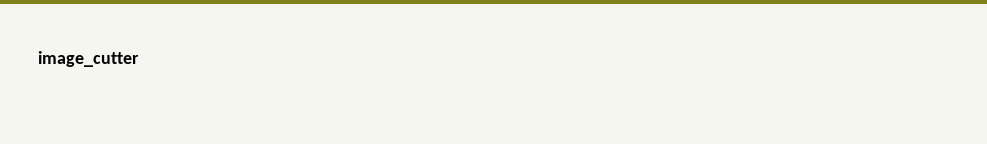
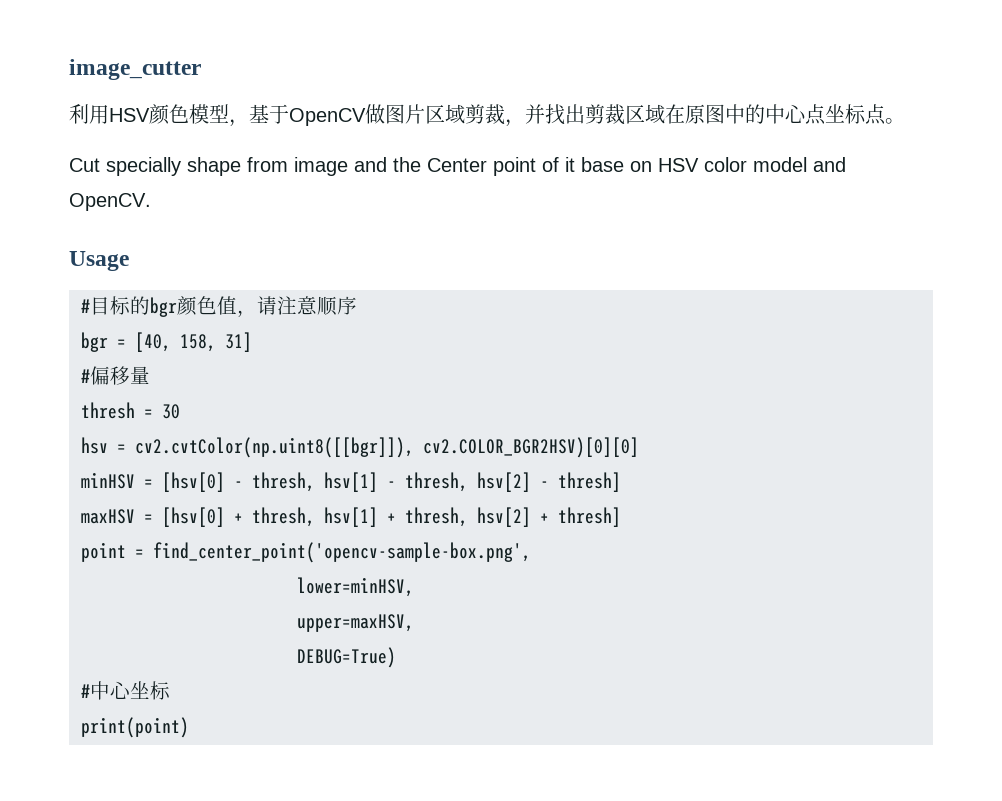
+ 利用HSV颜色模型，基于OpenCV做图片区域剪裁，并找出剪裁区域在原图中的中心点坐标点。
+ Cut specially shape from image and the Center point of it base on HSV color model and OpenCV.
+ Usage
+ #目标的bgr颜色值，请注意顺序
+ bgr = [40, 158, 31]
+ #偏移量
+ thresh = 30
+ hsv = cv2.cvtColor(np.uint8([[bgr]]), cv2.COLOR_BGR2HSV)[0][0]
+ minHSV = [hsv[0] - thresh, hsv[1] - thresh, hsv[2] - thresh]
+ maxHSV = [hsv[0] + thresh, hsv[1] + thresh, hsv[2] + thresh]
+ point = find_center_point('opencv-sample-box.png',
+ lower=minHSV,
+ upper=maxHSV,
+ DEBUG=True)
+ #中心坐标
+ print(point)

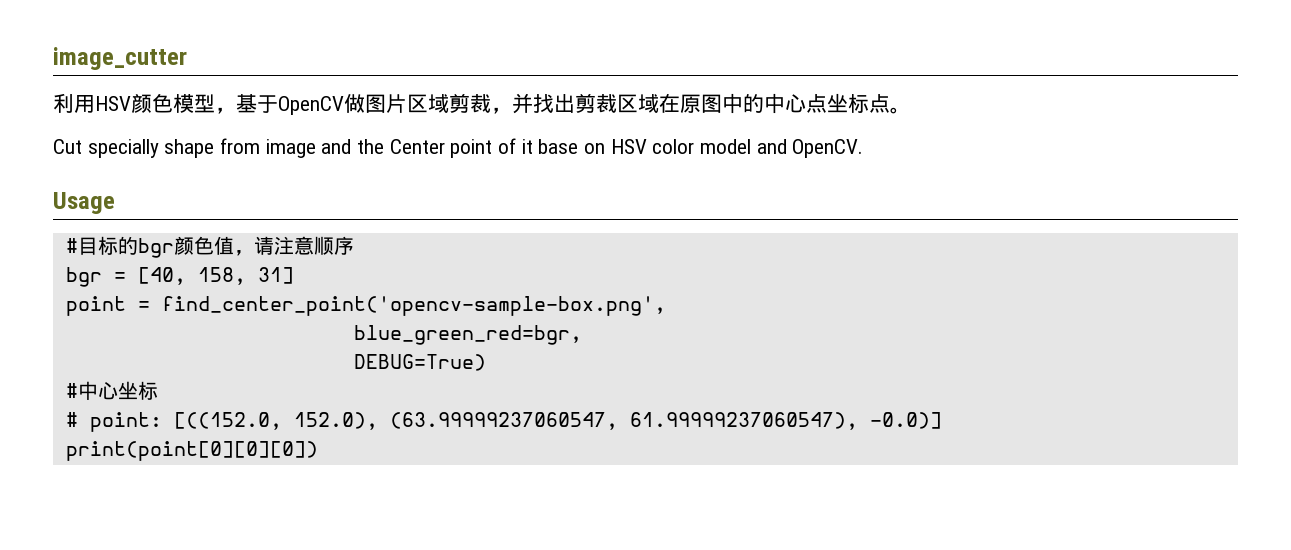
- #偏移量
- thresh = 30
- hsv = cv2.cvtColor(np.uint8([[bgr]]), cv2.COLOR_BGR2HSV)[0][0]
- minHSV = [hsv[0] - thresh, hsv[1] - thresh, hsv[2] - thresh]
- maxHSV = [hsv[0] + thresh, hsv[1] + thresh, hsv[2] + thresh]
- lower=minHSV,
- upper=maxHSV,
+ blue_green_red=bgr,
- print(point)
+ # point: [((152.0, 152.0), (63.99999237060547, 61.99999237060547), -0.0)]
+ print(point[0][0][0])

